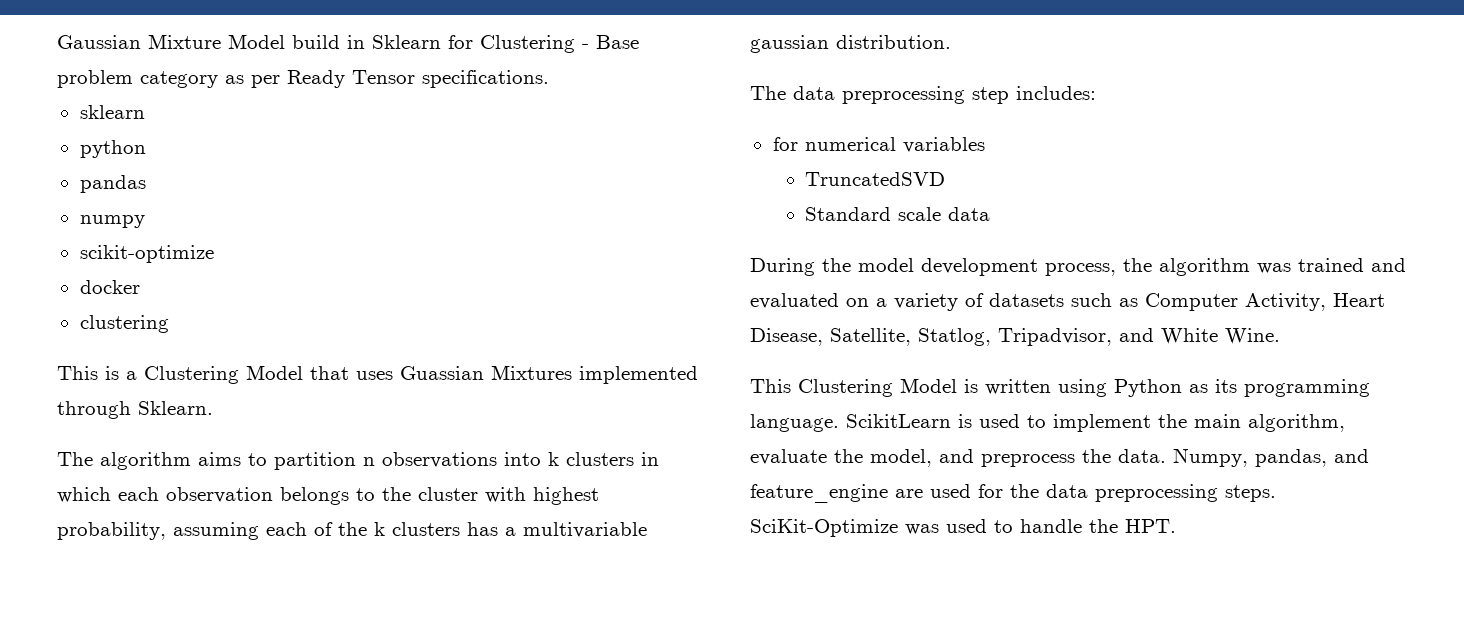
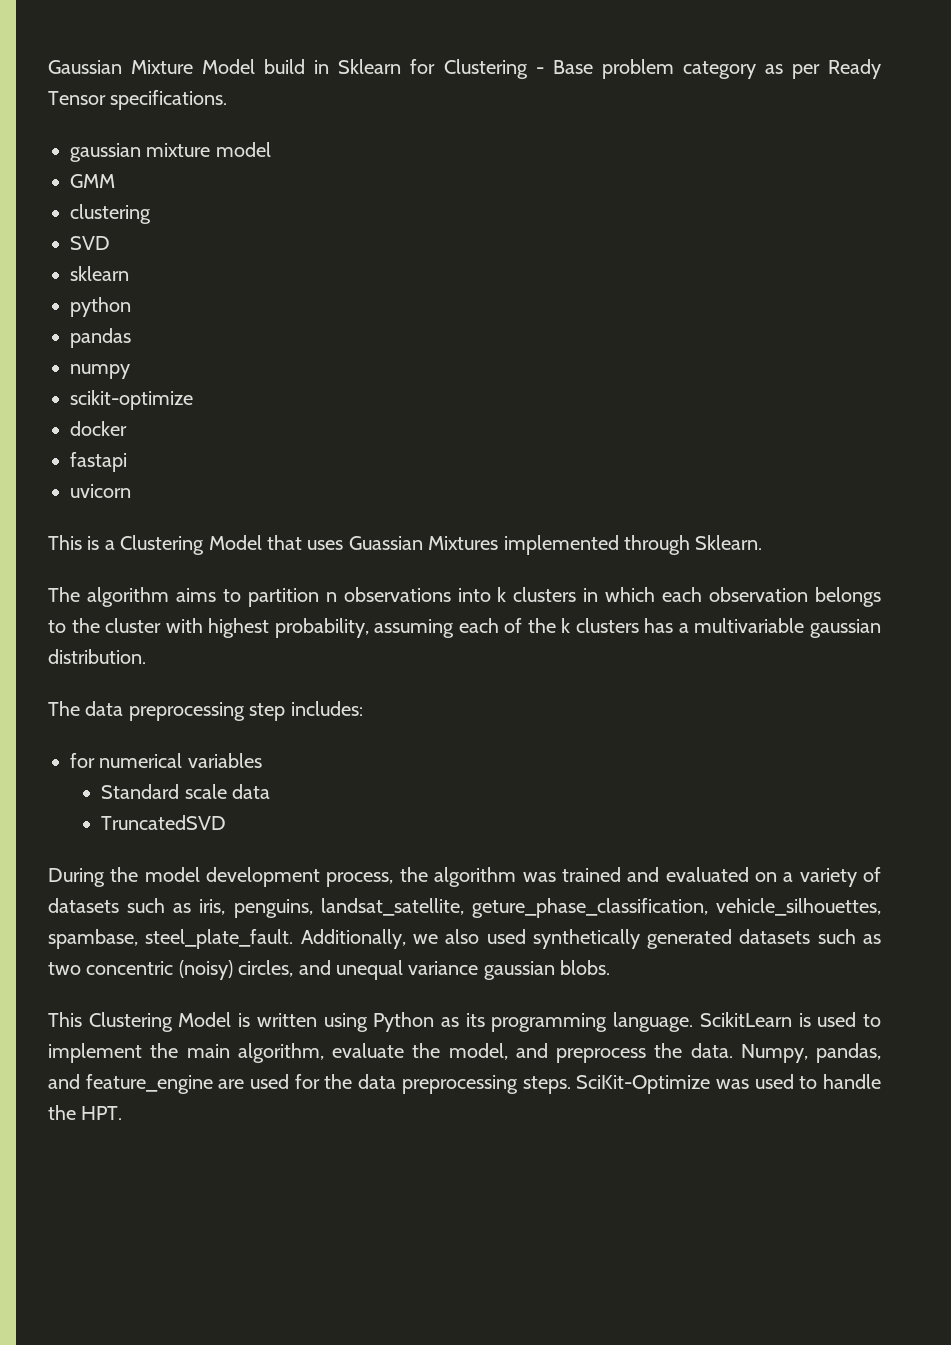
+ gaussian mixture model
+ GMM
+ clustering
+ SVD
- clustering
+ fastapi
+ uvicorn
- TruncatedSVD
+ TruncatedSVD
- During the model development process, the algorithm was trained and evaluated on a variety of datasets such as Computer Activity, Heart Disease, Satellite, Statlog, Tripadvisor, and White Wine.
+ During the model development process, the algorithm was trained and evaluated on a variety of datasets such as iris, penguins, landsat_satellite, geture_phase_classification, vehicle_silhouettes, spambase, steel_plate_fault. Additionally, we also used synthetically generated datasets such as two concentric (noisy) circles, and unequal variance gaussian blobs.

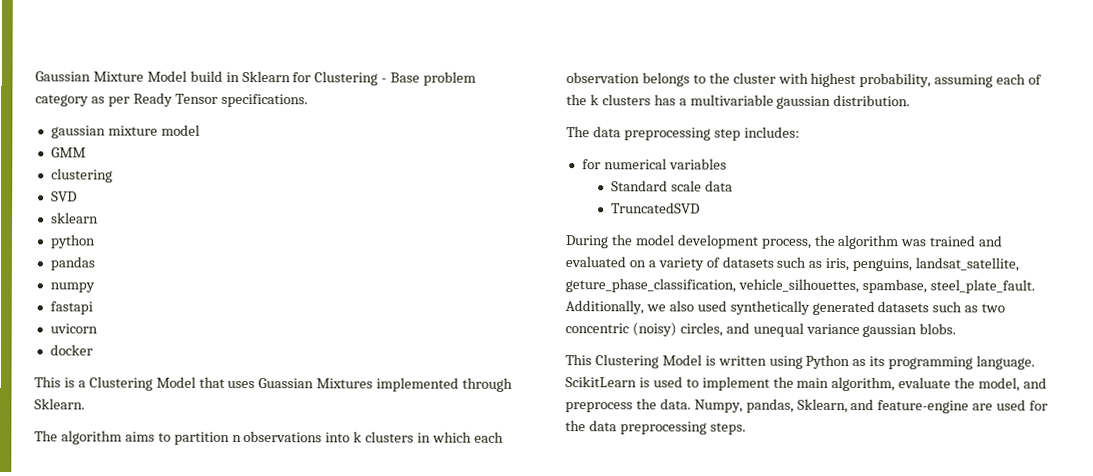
- scikit-optimize
- docker
+ docker
- Numpy, pandas, and feature_engine are used for the data preprocessing steps. SciKit-Optimize was used to handle the HPT.
+ Numpy, pandas, Sklearn, and feature-engine are used for the data preprocessing steps.

